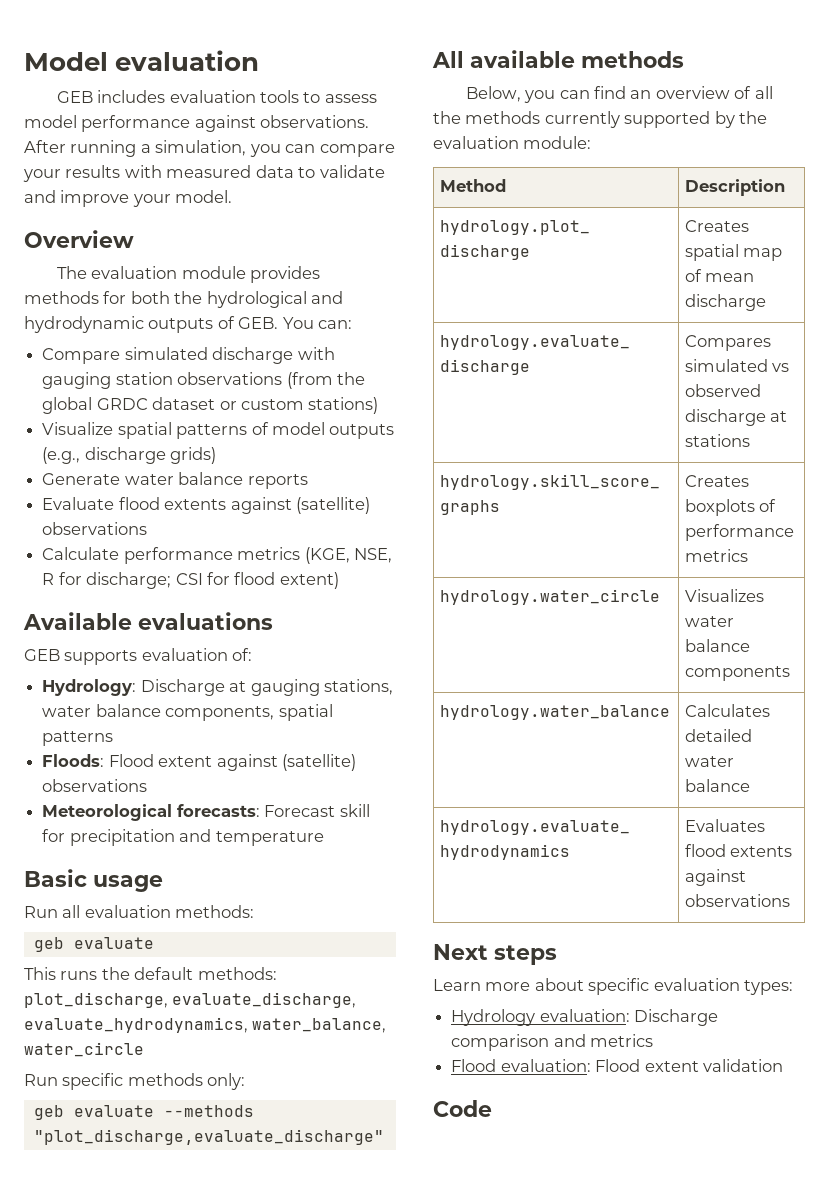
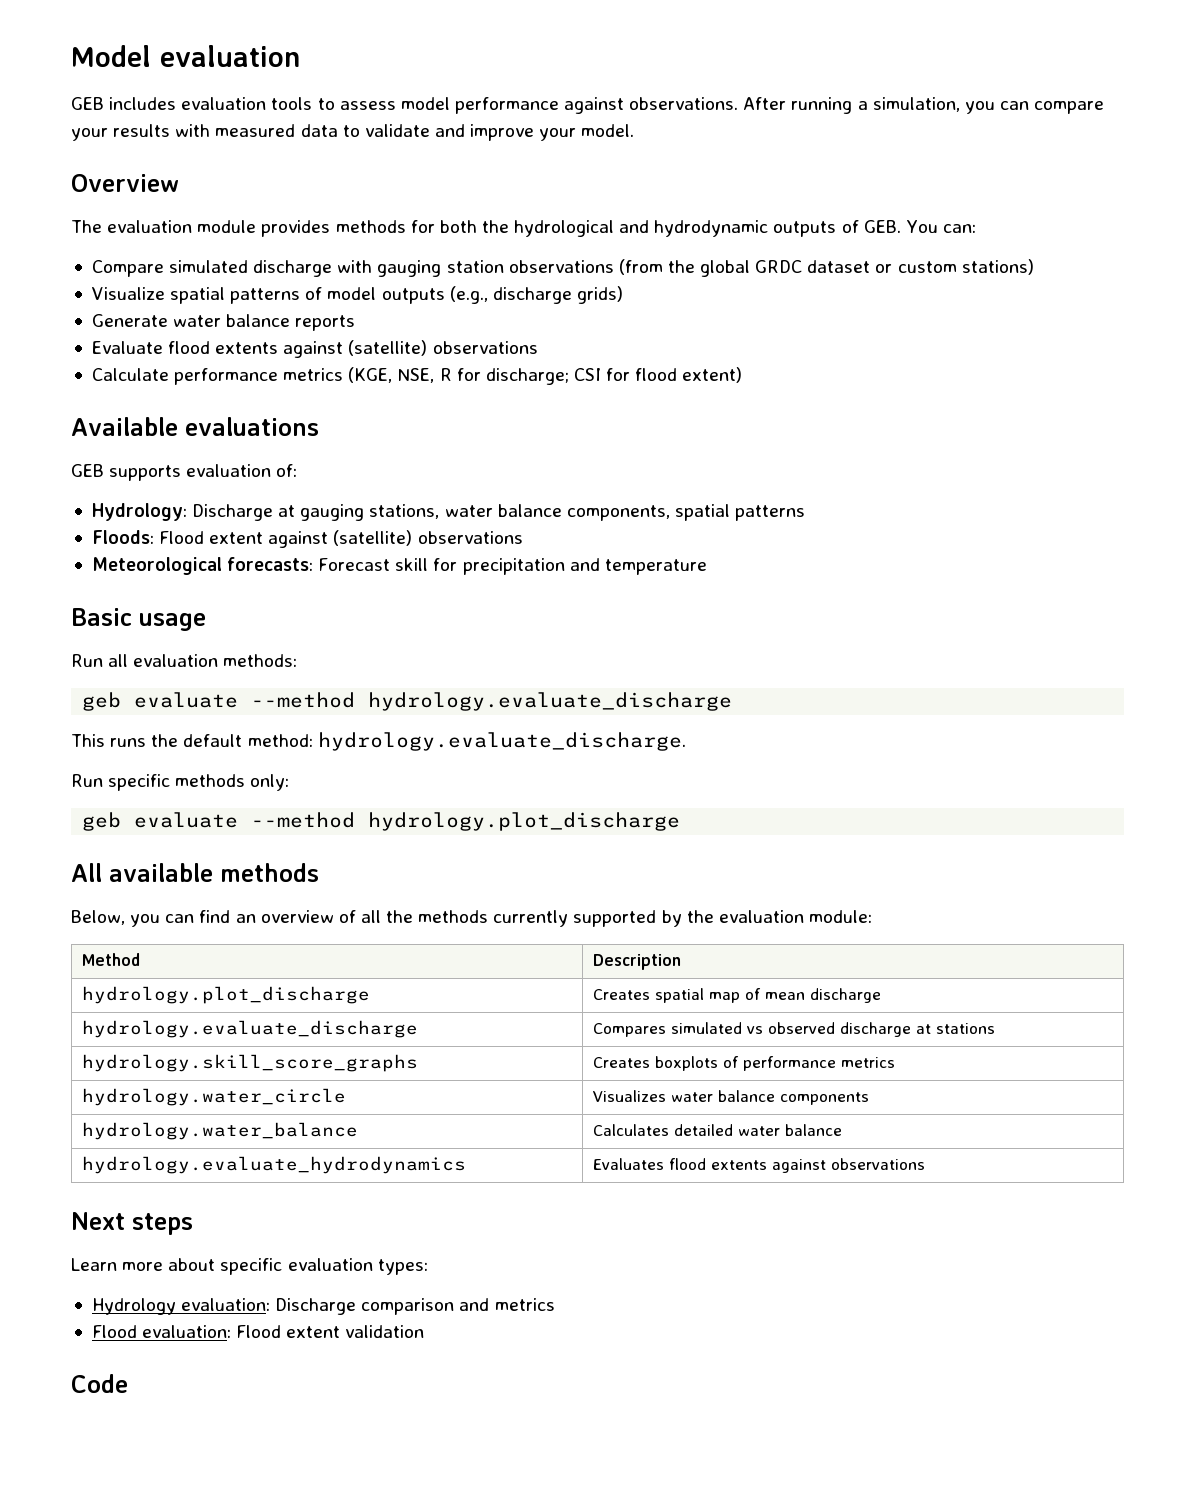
  Run all evaluation methods:
- geb evaluate
+ geb evaluate --method hydrology.evaluate_discharge
- This runs the default methods: plot_discharge, evaluate_discharge, evaluate_hydrodynamics, water_balance, water_circle
+ This runs the default method: hydrology.evaluate_discharge.
- geb evaluate --methods "plot_discharge,evaluate_discharge"
+ geb evaluate --method hydrology.plot_discharge

